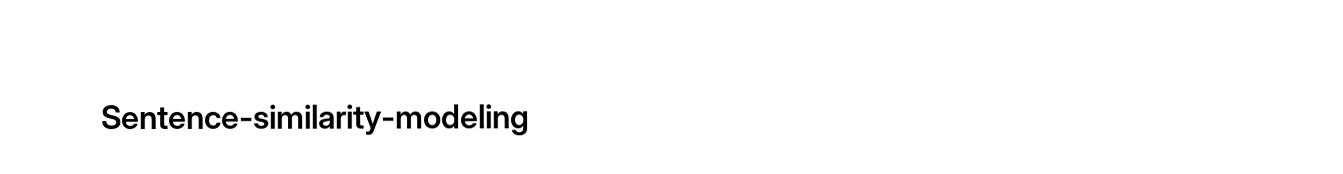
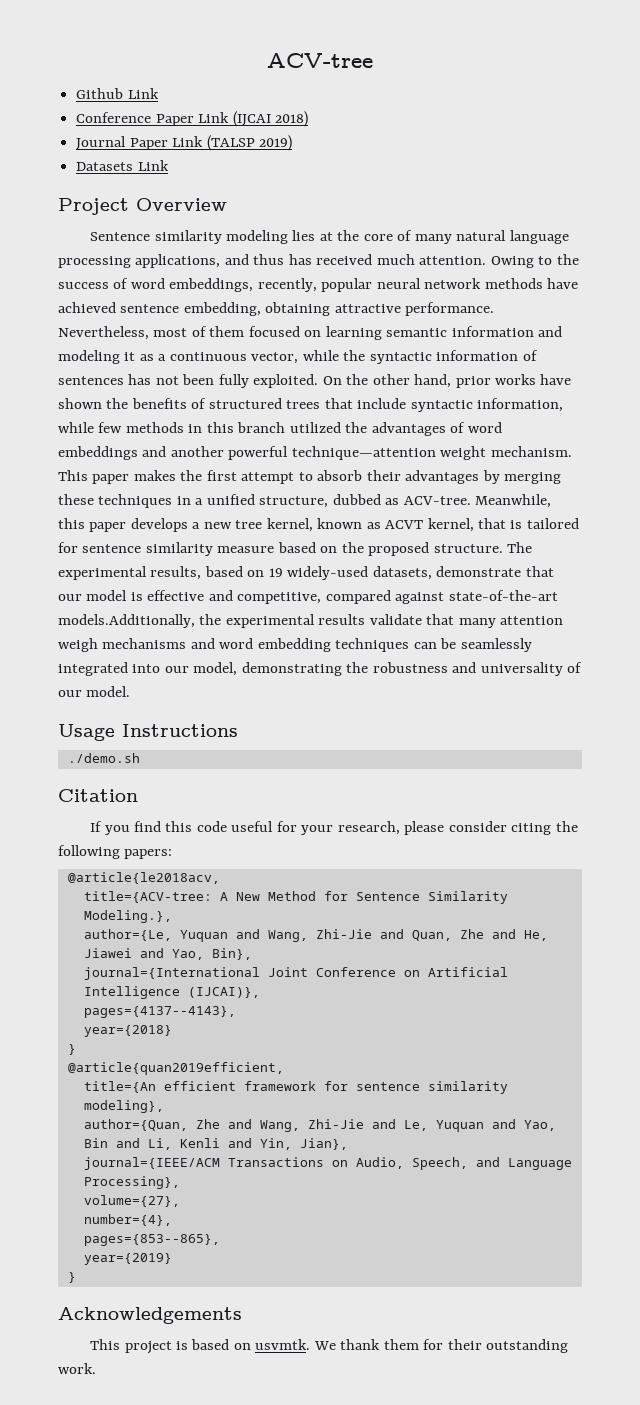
- Sentence-similarity-modeling
+ ACV-tree
+ Github Link
+ Conference Paper Link (IJCAI 2018)
+ Journal Paper Link (TALSP 2019)
+ Datasets Link
+ Project Overview
+ Sentence similarity modeling lies at the core of many natural language processing applications, and thus has received much attention. Owing to the success of word embeddings, recently, popular neural network methods have achieved sentence embedding, obtaining attractive performance. Nevertheless, most of them focused on learning semantic information and modeling it as a continuous vector, while the syntactic information of sentences has not been fully exploited. On the other hand, prior works have shown the benefits of structured trees that include syntactic information, while few methods in this branch utilized the advantages of word embeddings and another powerful technique—attention weight mechanism. This paper makes the first attempt to absorb their advantages by merging these techniques in a unified structure, dubbed as ACV-tree. Meanwhile, this paper develops a new tree kernel, known as ACVT kernel, that is tailored for sentence similarity measure based on the proposed structure. The experimental results, based on 19 widely-used datasets, demonstrate that our model is effective and competitive, compared against state-of-the-art models.Additionally, the experimental results validate that many attention weigh mechanisms and word embedding techniques can be seamlessly integrated into our model, demonstrating the robustness and universality of our model.
+ Usage Instructions
+ ./demo.sh
+ Citation
+ If you find this code useful for your research, please consider citing the following papers:
+ @article{le2018acv,
+ title={ACV-tree: A New Method for Sentence Similarity Modeling.},
+ author={Le, Yuquan and Wang, Zhi-Jie and Quan, Zhe and He, Jiawei and Yao, Bin},
+ journal={International Joint Conference on Artificial Intelligence (IJCAI)},
+ pages={4137--4143},
+ year={2018}
+ }
+ @article{quan2019efficient,
+ title={An efficient framework for sentence similarity modeling},
+ author={Quan, Zhe and Wang, Zhi-Jie and Le, Yuquan and Yao, Bin and Li, Kenli and Yin, Jian},
+ journal={IEEE/ACM Transactions on Audio, Speech, and Language Processing},
+ volume={27},
+ number={4},
+ pages={853--865},
+ year={2019}
+ }
+ Acknowledgements
+ This project is based on usvmtk. We thank them for their outstanding work.

